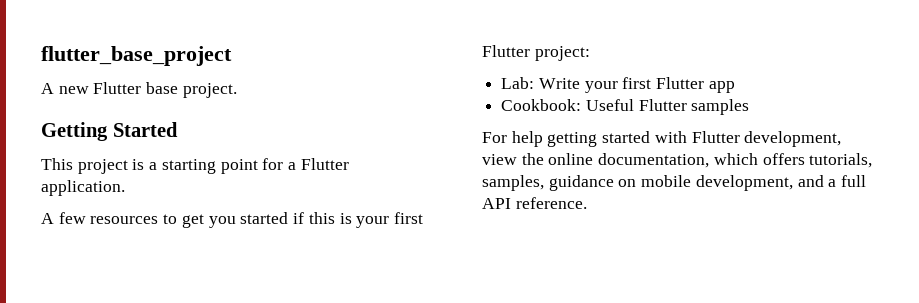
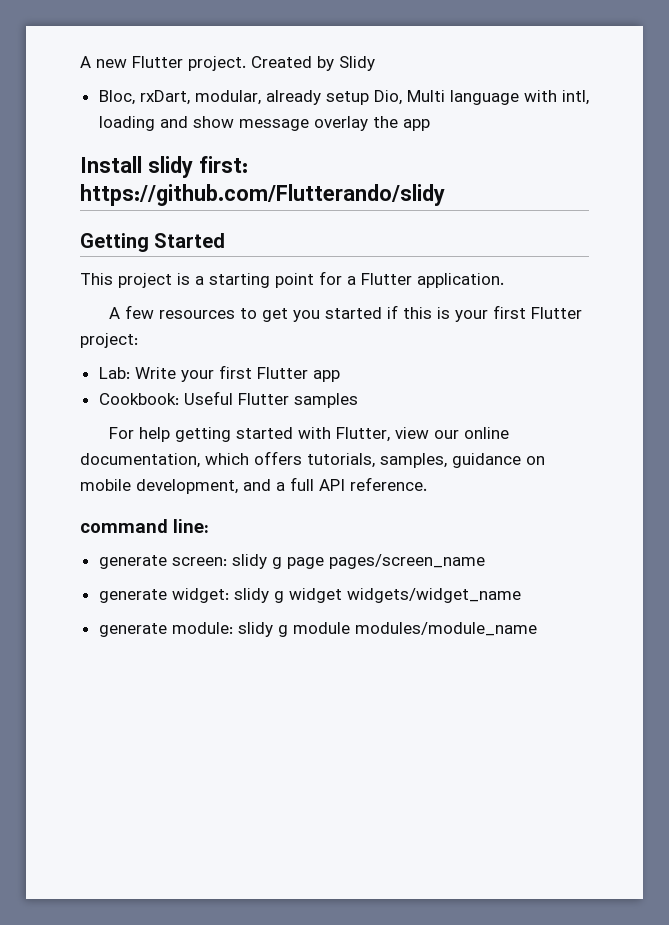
- flutter_base_project
- A new Flutter base project.
+ A new Flutter project. Created by Slidy
+ Bloc, rxDart, modular, already setup Dio, Multi language with intl, loading and show message overlay the app
+ Install slidy first: https://github.com/Flutterando/slidy
- For help getting started with Flutter development, view the online documentation, which offers tutorials, samples, guidance on mobile development, and a full API reference.
+ For help getting started with Flutter, view our online documentation, which offers tutorials, samples, guidance on mobile development, and a full API reference.
+ command line:
+ generate screen: slidy g page pages/screen_name
+ generate widget: slidy g widget widgets/widget_name
+ generate module: slidy g module modules/module_name

